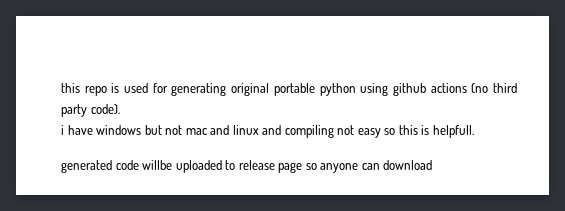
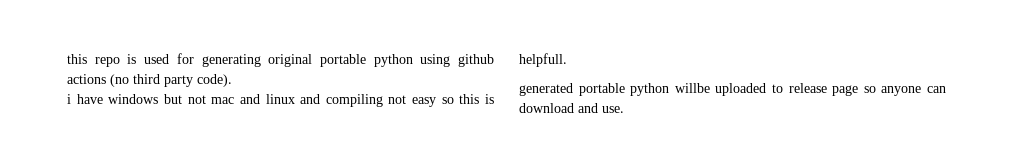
- generated code willbe uploaded to release page so anyone can download
+ generated portable python willbe uploaded to release page so anyone can download and use.

